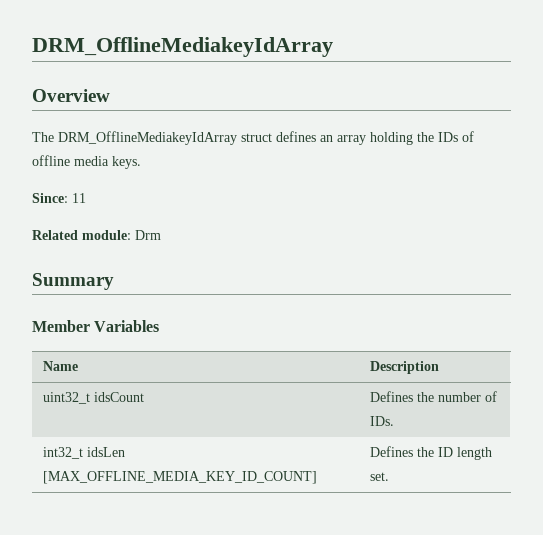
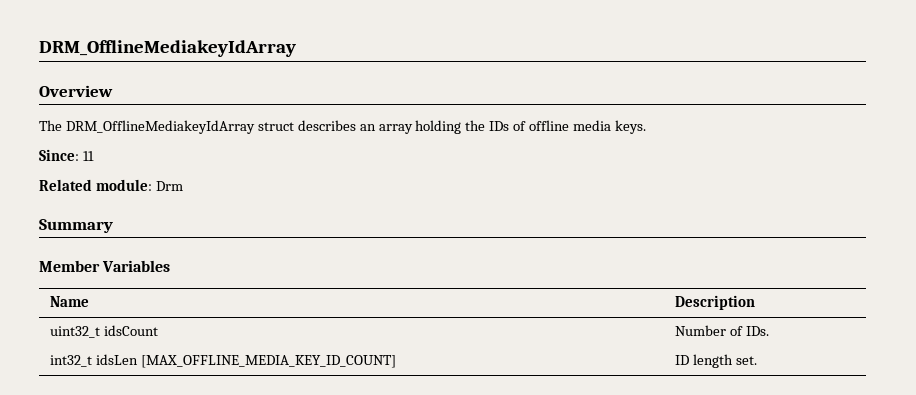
- The DRM_OfflineMediakeyIdArray struct defines an array holding the IDs of offline media keys.
+ The DRM_OfflineMediakeyIdArray struct describes an array holding the IDs of offline media keys.
- uint32_t idsCount | Defines the number of IDs.
+ uint32_t idsCount | Number of IDs.
- int32_t idsLen [MAX_OFFLINE_MEDIA_KEY_ID_COUNT] | Defines the ID length set.
+ int32_t idsLen [MAX_OFFLINE_MEDIA_KEY_ID_COUNT] | ID length set.

